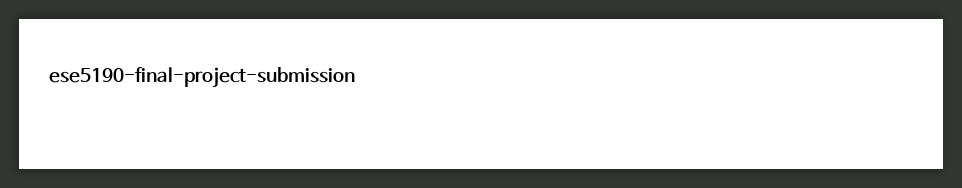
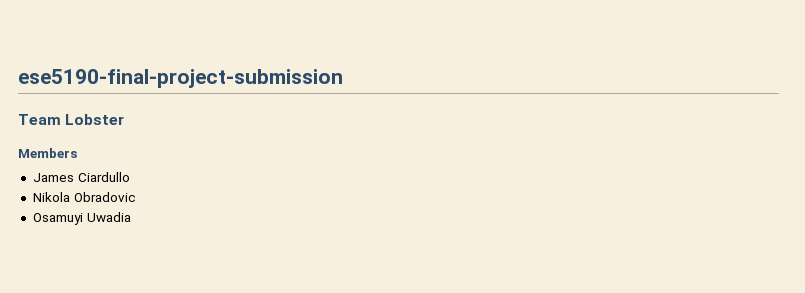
+ Team Lobster
+ Members
+ James Ciardullo
+ Nikola Obradovic
+ Osamuyi Uwadia

